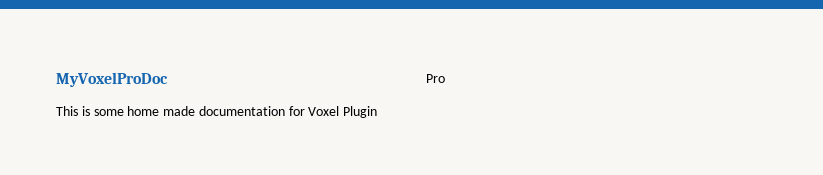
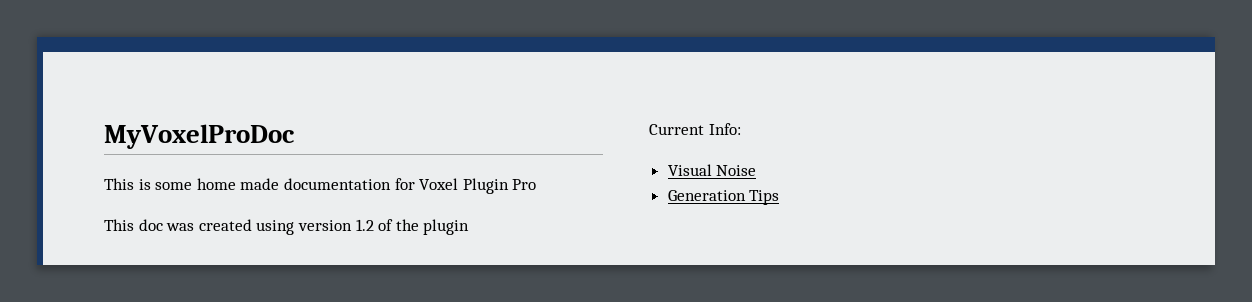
+ This doc was created using version 1.2 of the plugin
+ Current Info:
+ Visual Noise
+ Generation Tips

